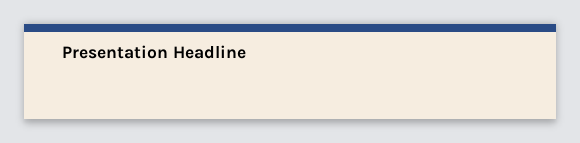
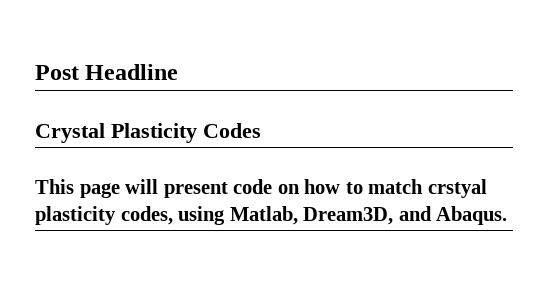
- Presentation Headline
+ Post Headline
+ Crystal Plasticity Codes
+ This page will present code on how to match crstyal plasticity codes, using Matlab, Dream3D, and Abaqus.

